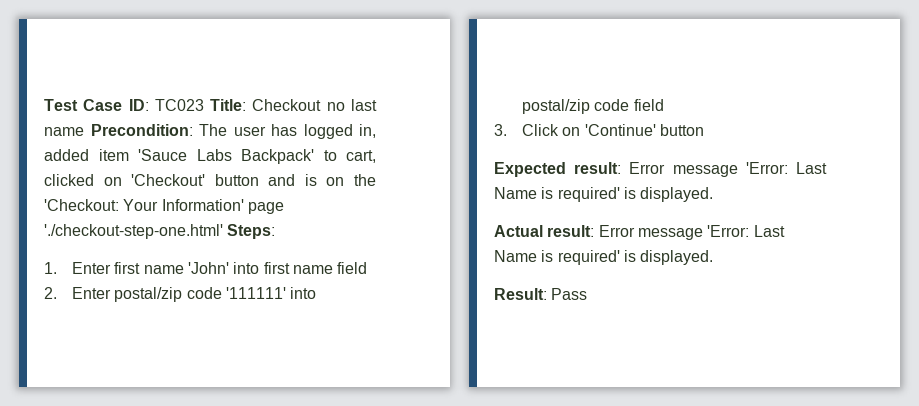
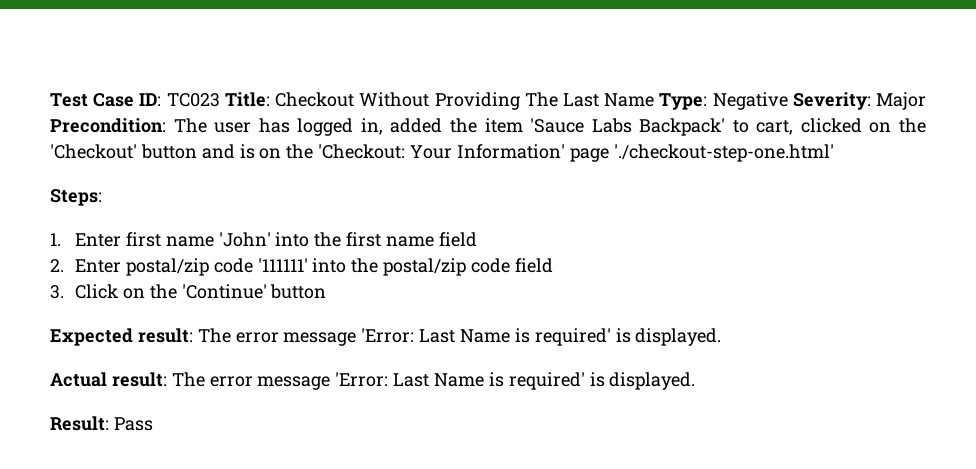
- Test Case ID: TC023 Title: Checkout no last name Precondition: The user has logged in, added item 'Sauce Labs Backpack' to cart, clicked on 'Checkout' button and is on the 'Checkout: Your Information' page './checkout-step-one.html' Steps:
+ Test Case ID: TC023 Title: Checkout Without Providing The Last Name Type: Negative Severity: Major Precondition: The user has logged in, added the item 'Sauce Labs Backpack' to cart, clicked on the 'Checkout' button and is on the 'Checkout: Your Information' page './checkout-step-one.html'
+ Steps:
- 1. Enter first name 'John' into first name field
+ 1. Enter first name 'John' into the first name field
- 2. Enter postal/zip code '111111' into postal/zip code field
+ 2. Enter postal/zip code '111111' into the postal/zip code field
- 3. Click on 'Continue' button
+ 3. Click on the 'Continue' button
- Expected result: Error message 'Error: Last Name is required' is displayed.
+ Expected result: The error message 'Error: Last Name is required' is displayed.
- Actual result: Error message 'Error: Last Name is required' is displayed.
+ Actual result: The error message 'Error: Last Name is required' is displayed.

